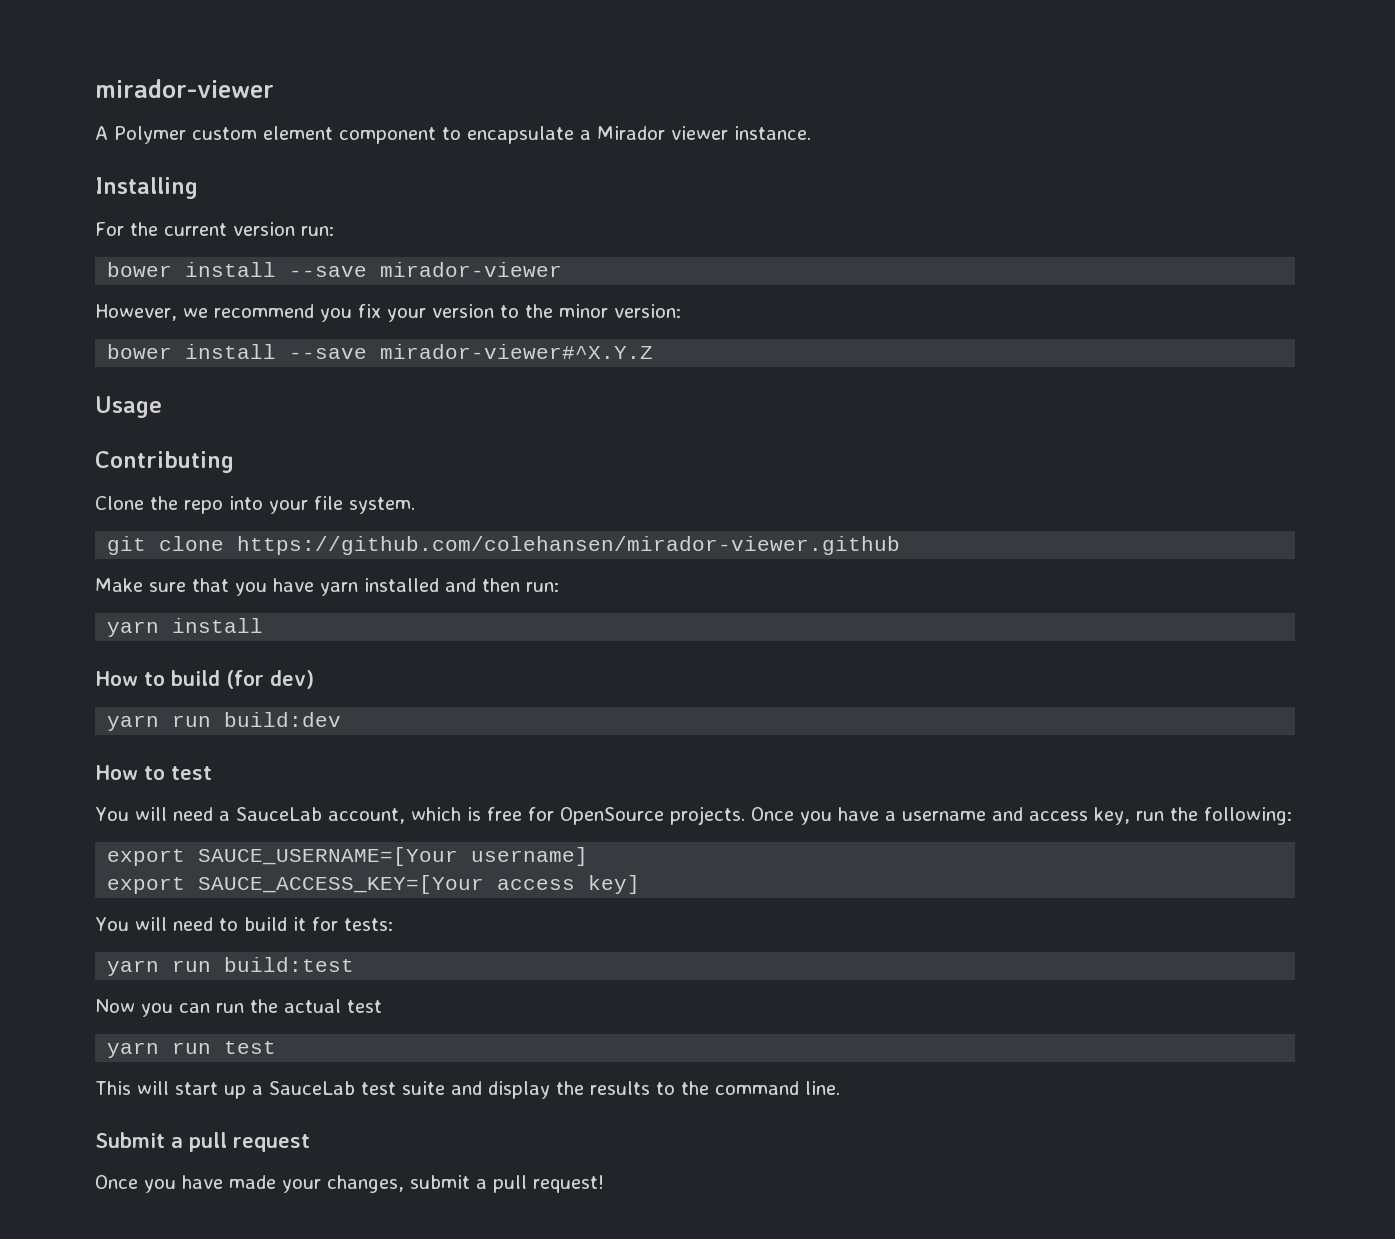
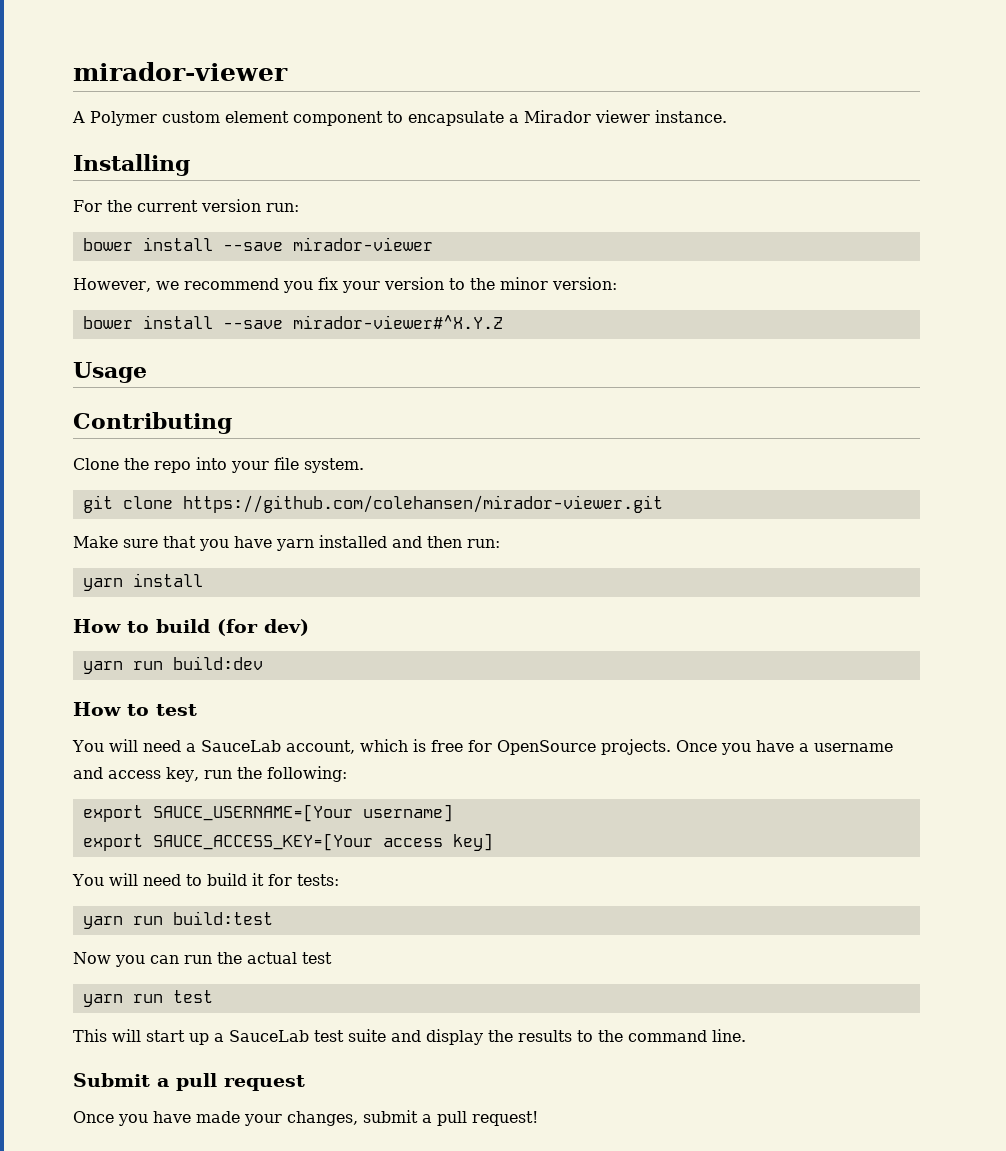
- git clone https://github.com/colehansen/mirador-viewer.github
+ git clone https://github.com/colehansen/mirador-viewer.git

